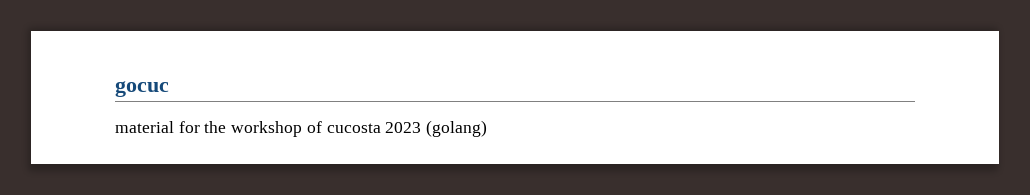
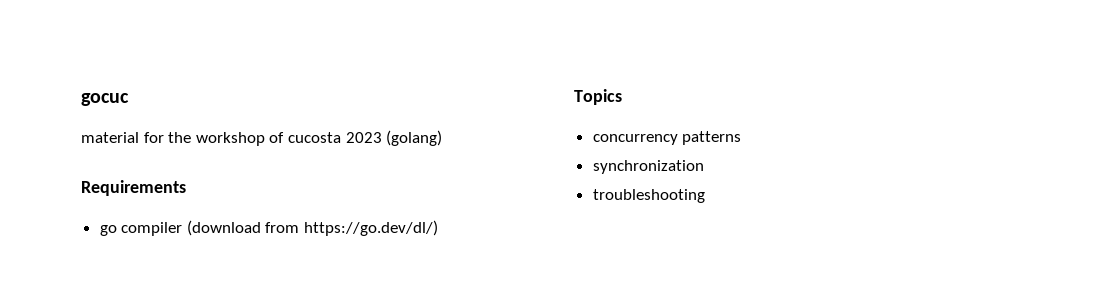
+ Requirements
+ go compiler (download from https://go.dev/dl/)
+ Topics
+ concurrency patterns
+ synchronization
+ troubleshooting

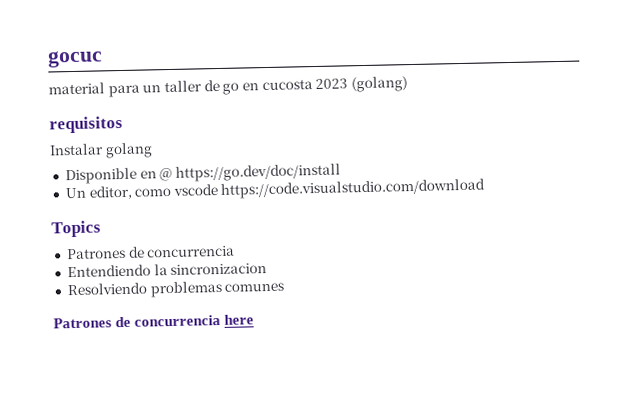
- material for the workshop of cucosta 2023 (golang)
- Requirements
- go compiler (download from https://go.dev/dl/)
+ material para un taller de go en cucosta 2023 (golang)
+ requisitos
+ Instalar golang
+ Disponible en @ https://go.dev/doc/install
+ Un editor, como vscode https://code.visualstudio.com/download
  Topics
- concurrency patterns
- synchronization
- troubleshooting
+ Patrones de concurrencia
+ Entendiendo la sincronizacion
+ Resolviendo problemas comunes
+ Patrones de concurrencia here

